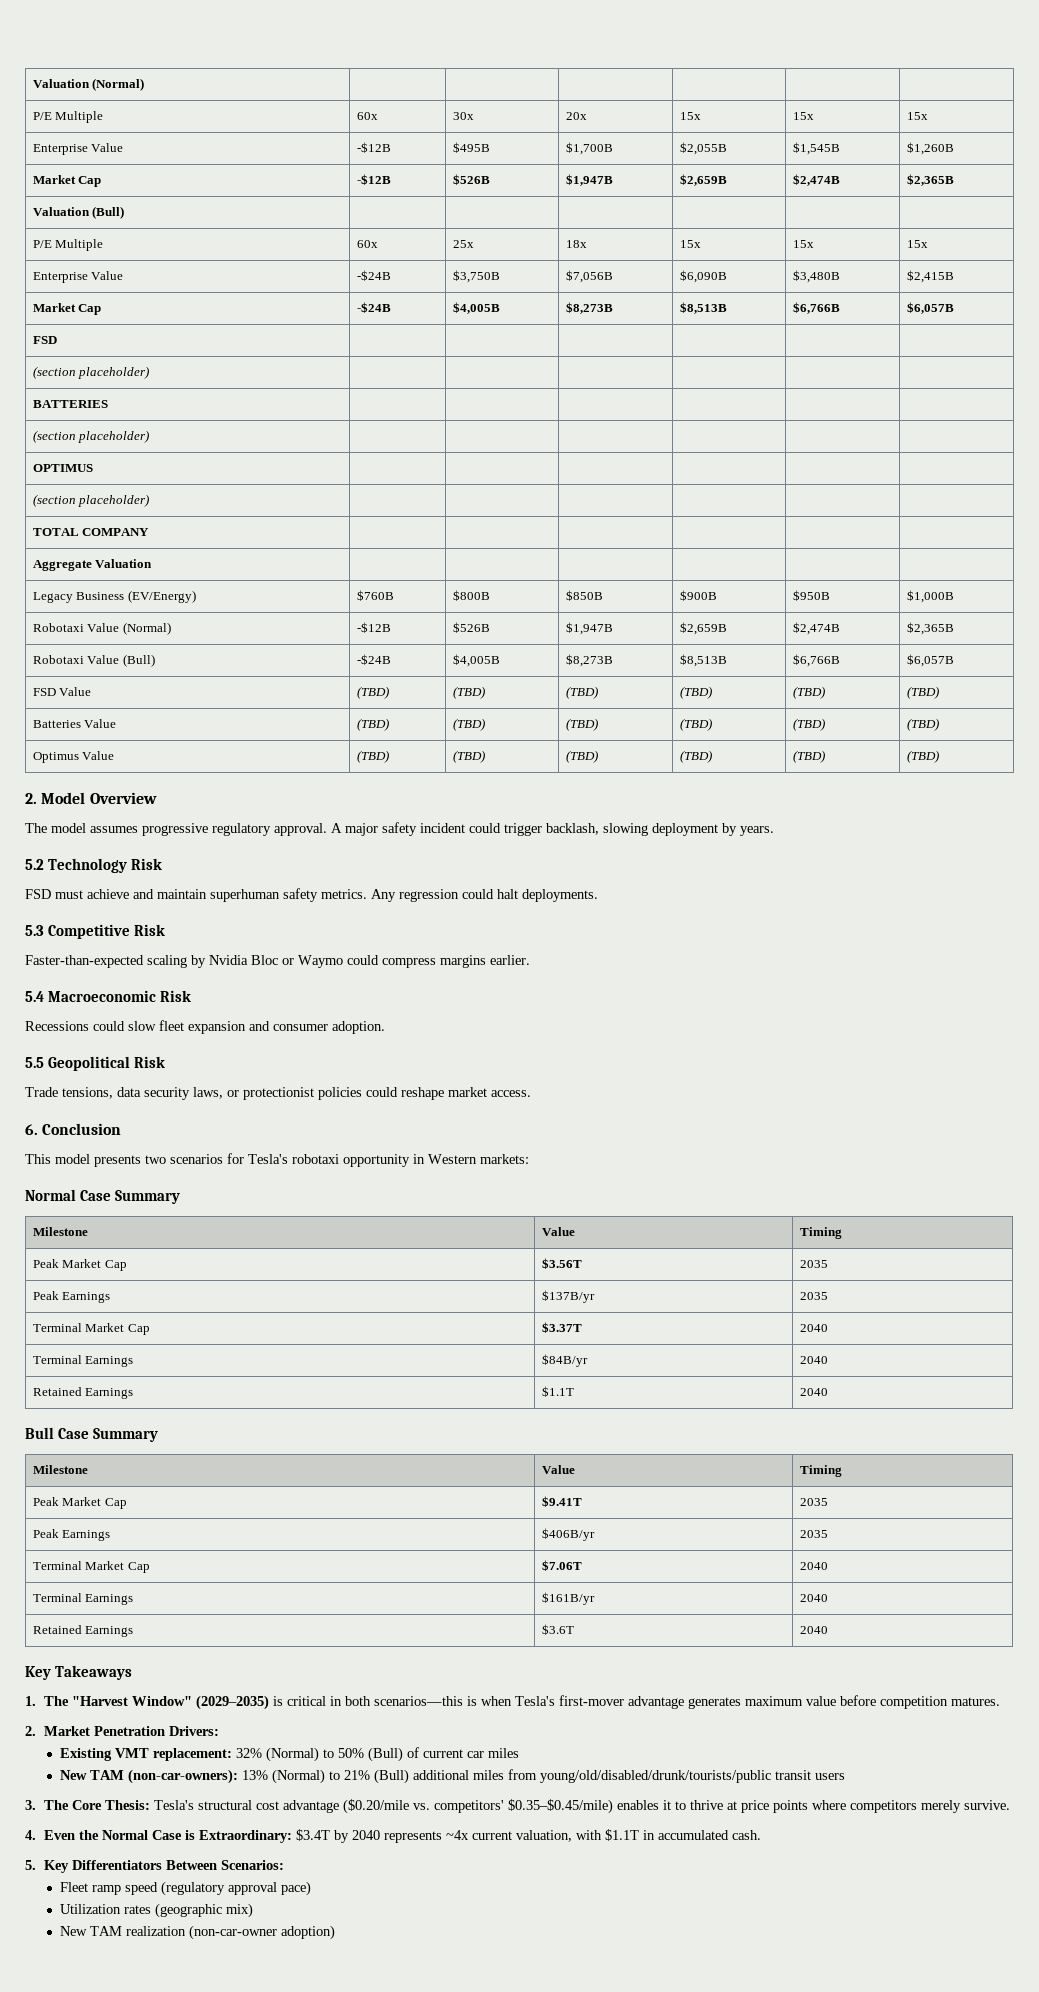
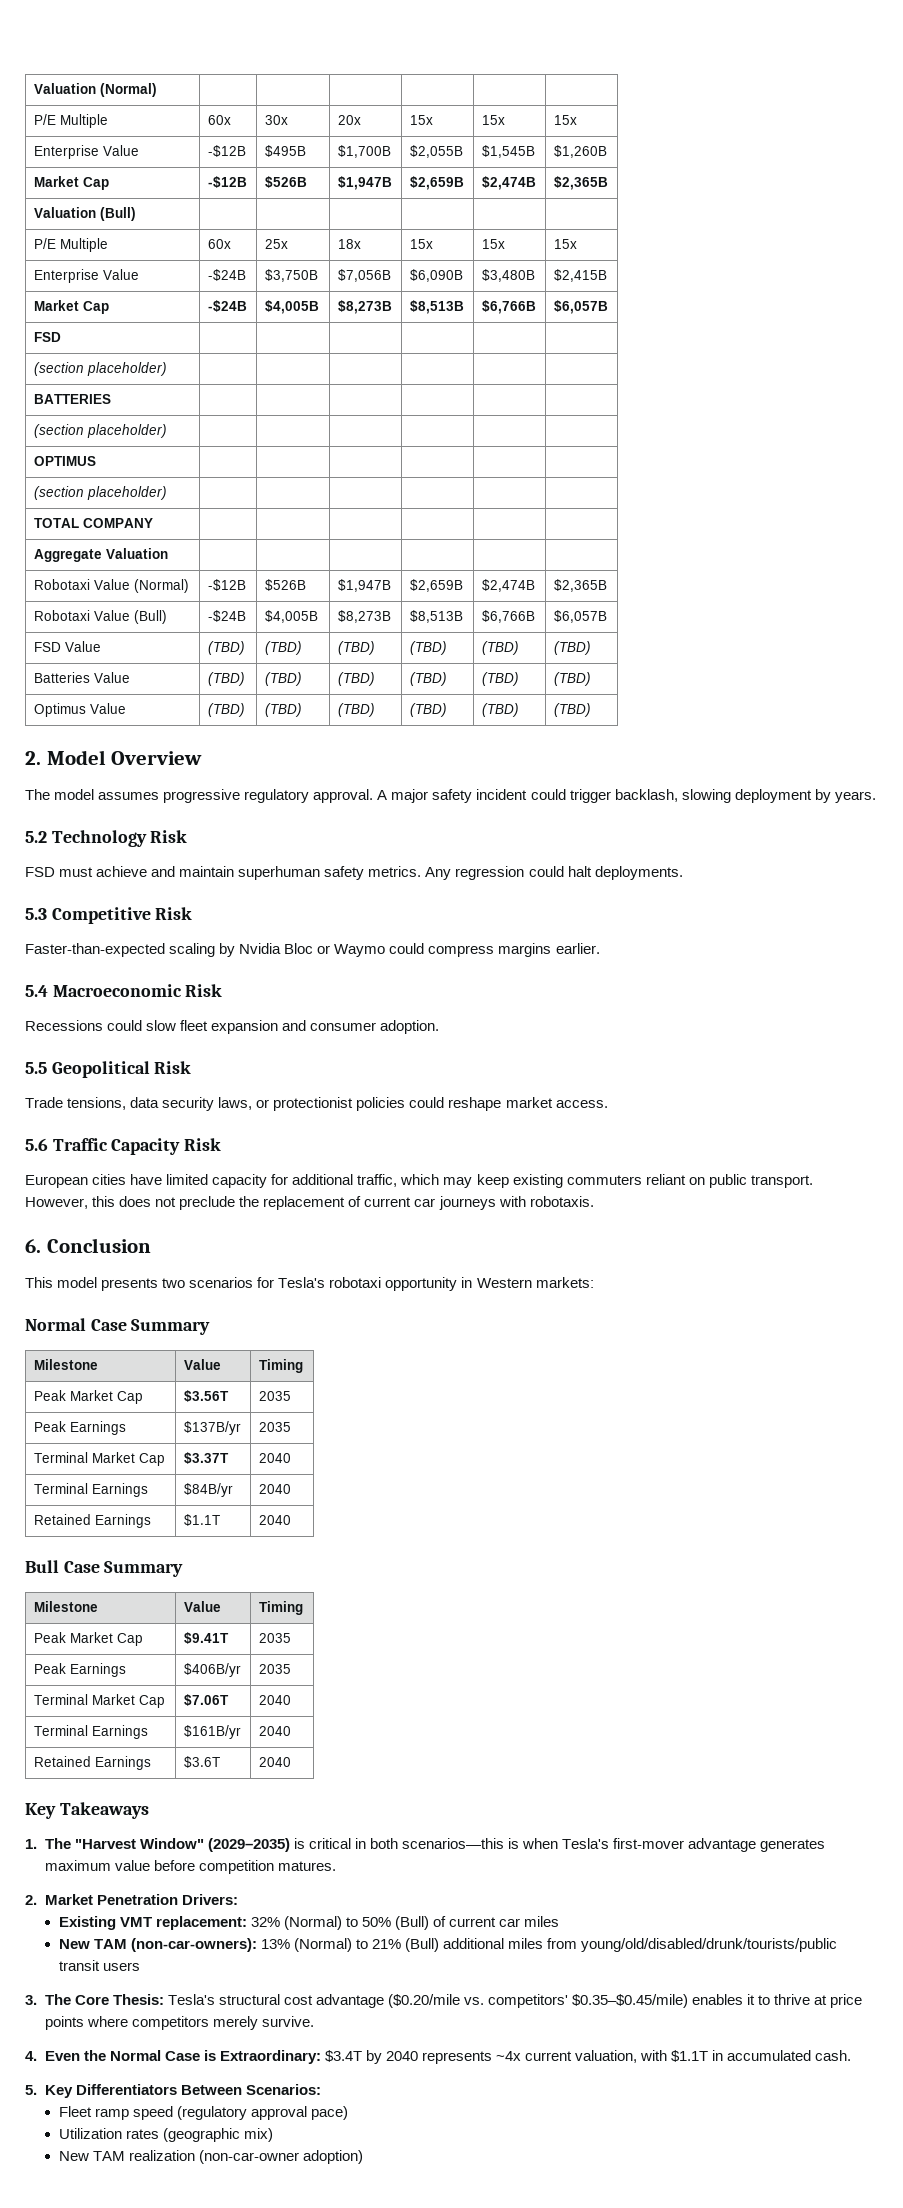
- Legacy Business (EV/Energy) | $760B | $800B | $850B | $900B | $950B | $1,000B
+ 5.6 Traffic Capacity Risk
+ European cities have limited capacity for additional traffic, which may keep existing commuters reliant on public transport. However, this does not preclude the replacement of current car journeys with robotaxis.

